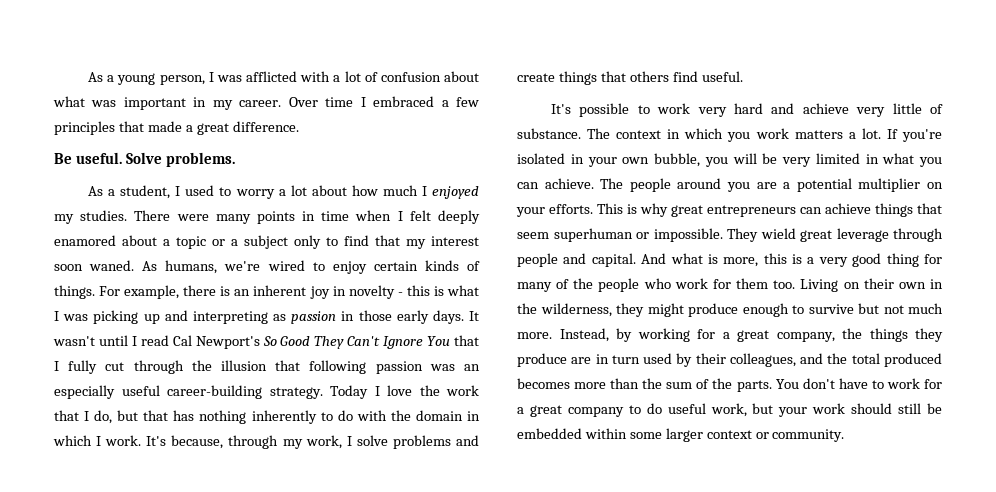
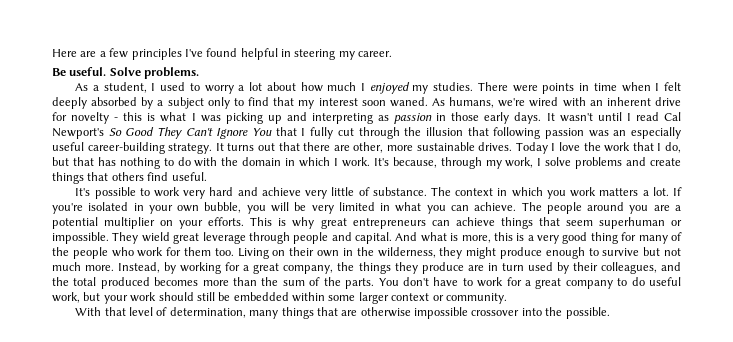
- As a young person, I was afflicted with a lot of confusion about what was important in my career. Over time I embraced a few principles that made a great difference.
+ Here are a few principles I've found helpful in steering my career.
- There were many points in time when I felt deeply enamored about a topic or a subject only to find that my interest soon waned.
+ There were points in time when I felt deeply absorbed by a subject only to find that my interest soon waned.
- As humans, we're wired to enjoy certain kinds of things. For example, there is an inherent joy in novelty - this is what I was picking up and interpreting as passion in those early days.
+ As humans, we're wired with an inherent drive for novelty - this is what I was picking up and interpreting as passion in those early days.
+ It turns out that there are other, more sustainable drives.
- Today I love the work that I do, but that has nothing inherently to do with the domain in which I work.
+ Today I love the work that I do, but that has nothing to do with the domain in which I work.
+ With that level of determination, many things that are otherwise impossible crossover into the possible.

